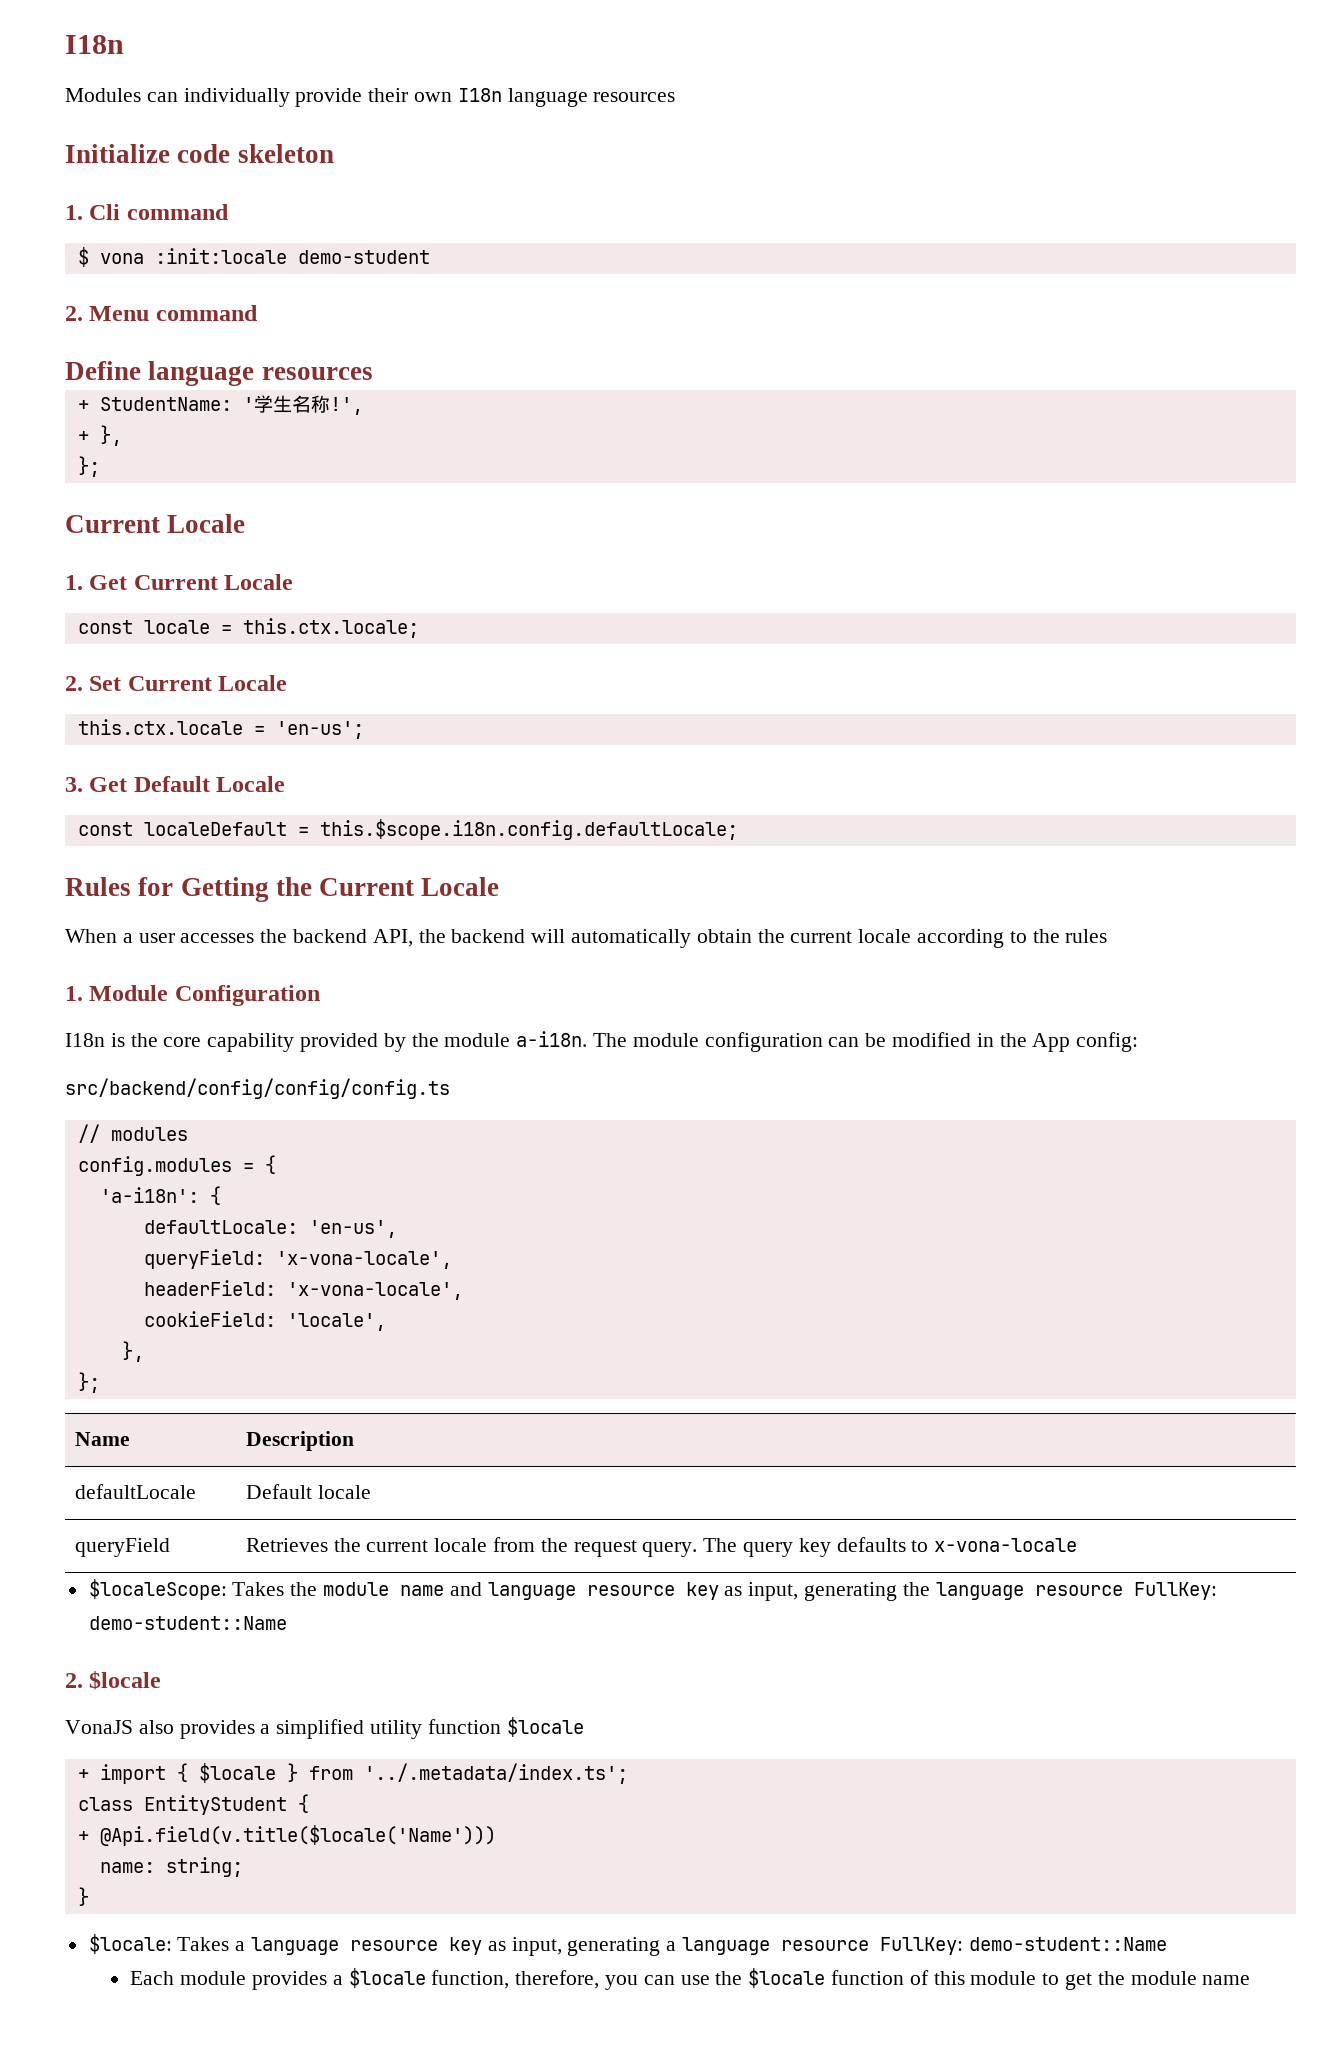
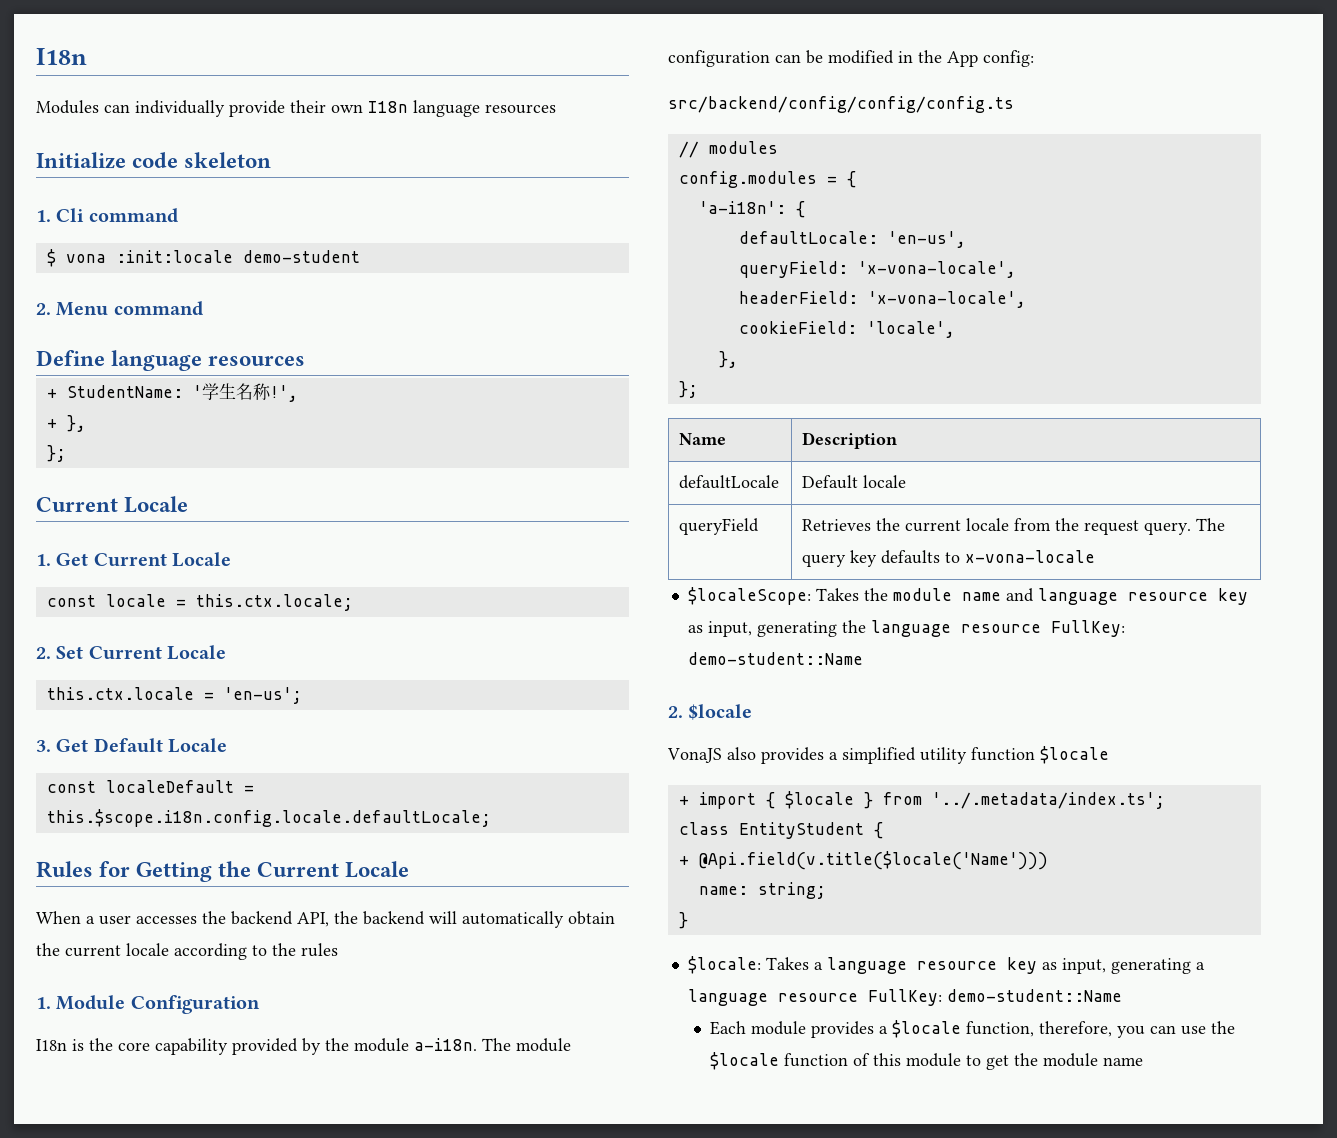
- const localeDefault = this.$scope.i18n.config.defaultLocale;
+ const localeDefault = this.$scope.i18n.config.locale.defaultLocale;

